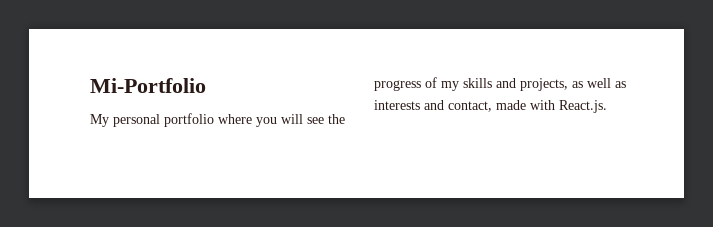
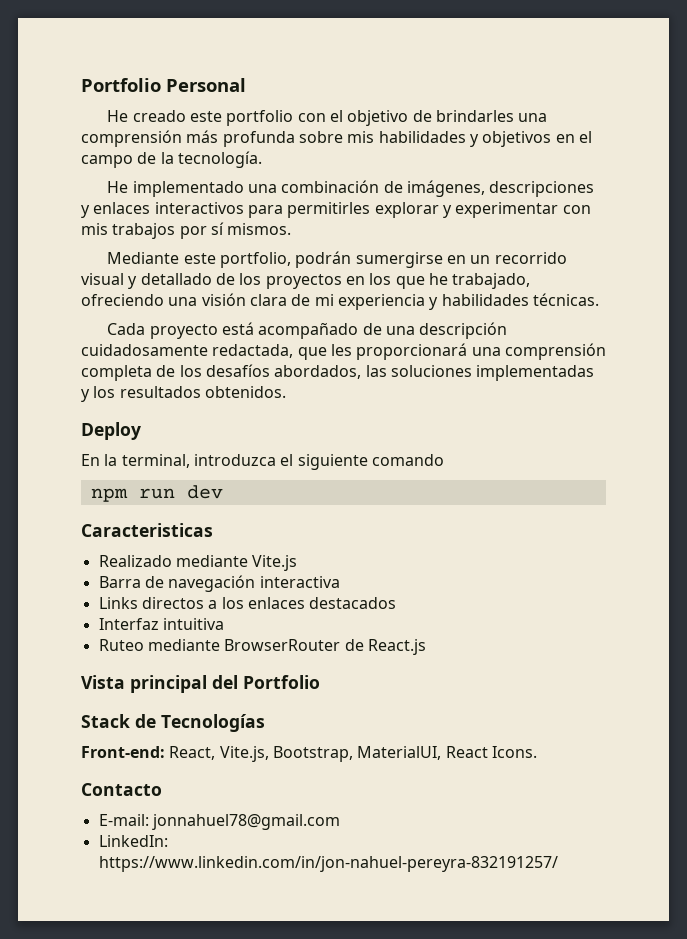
- Mi-Portfolio
- My personal portfolio where you will see the progress of my skills and projects, as well as interests and contact, made with React.js.
+ Portfolio Personal
+ He creado este portfolio con el objetivo de brindarles una comprensión más profunda sobre mis habilidades y objetivos en el campo de la tecnología.
+ He implementado una combinación de imágenes, descripciones y enlaces interactivos para permitirles explorar y experimentar con mis trabajos por sí mismos.
+ Mediante este portfolio, podrán sumergirse en un recorrido visual y detallado de los proyectos en los que he trabajado, ofreciendo una visión clara de mi experiencia y habilidades técnicas.
+ Cada proyecto está acompañado de una descripción cuidadosamente redactada, que les proporcionará una comprensión completa de los desafíos abordados, las soluciones implementadas y los resultados obtenidos.
+ Deploy
+ En la terminal, introduzca el siguiente comando
+ npm run dev
+ Caracteristicas
+ Realizado mediante Vite.js
+ Barra de navegación interactiva
+ Links directos a los enlaces destacados
+ Interfaz intuitiva
+ Ruteo mediante BrowserRouter de React.js
+ Vista principal del Portfolio
+ Stack de Tecnologías
+ Front-end: React, Vite.js, Bootstrap, MaterialUI, React Icons.
+ Contacto
+ E-mail: jonnahuel78@gmail.com
+ LinkedIn: https://www.linkedin.com/in/jon-nahuel-pereyra-832191257/

